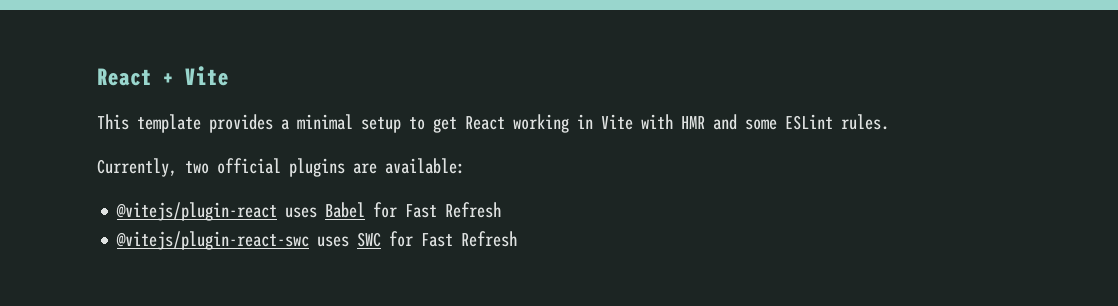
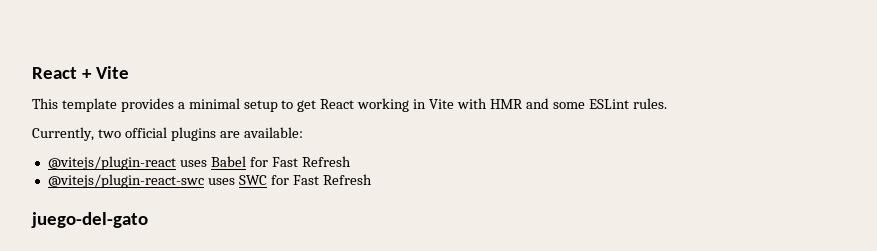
+ juego-del-gato

